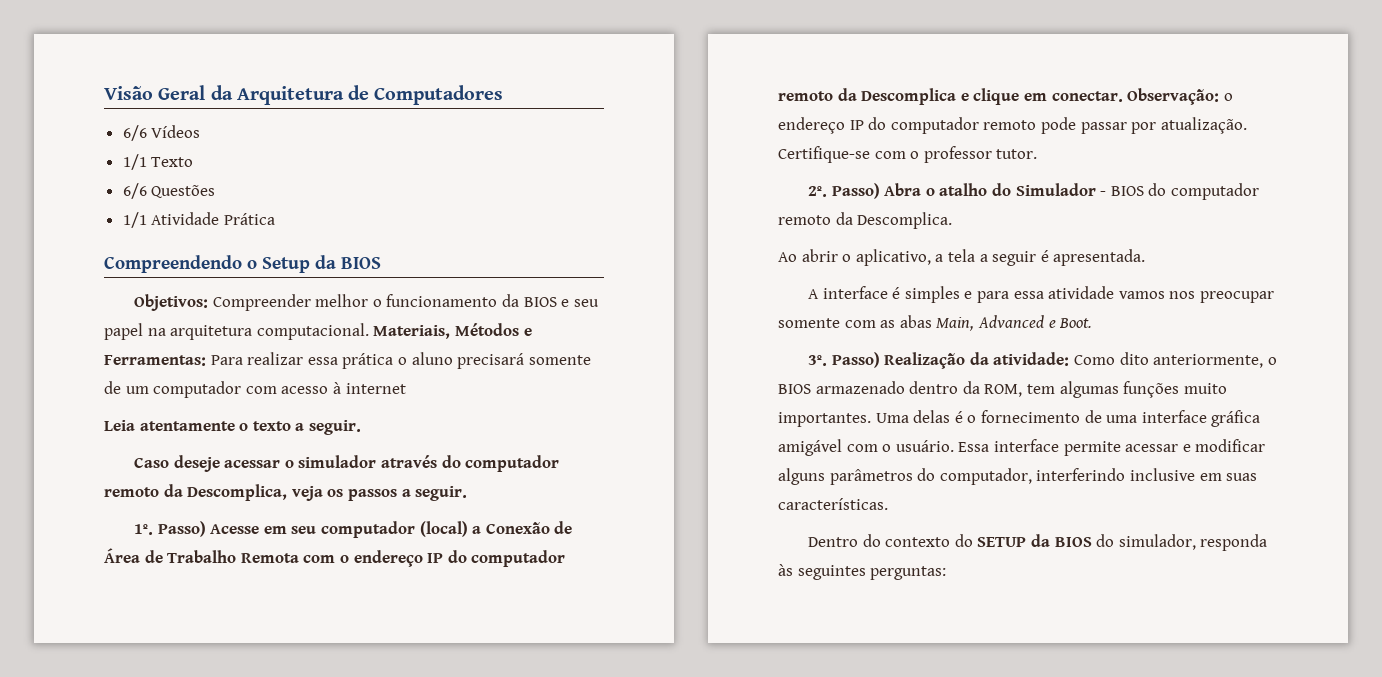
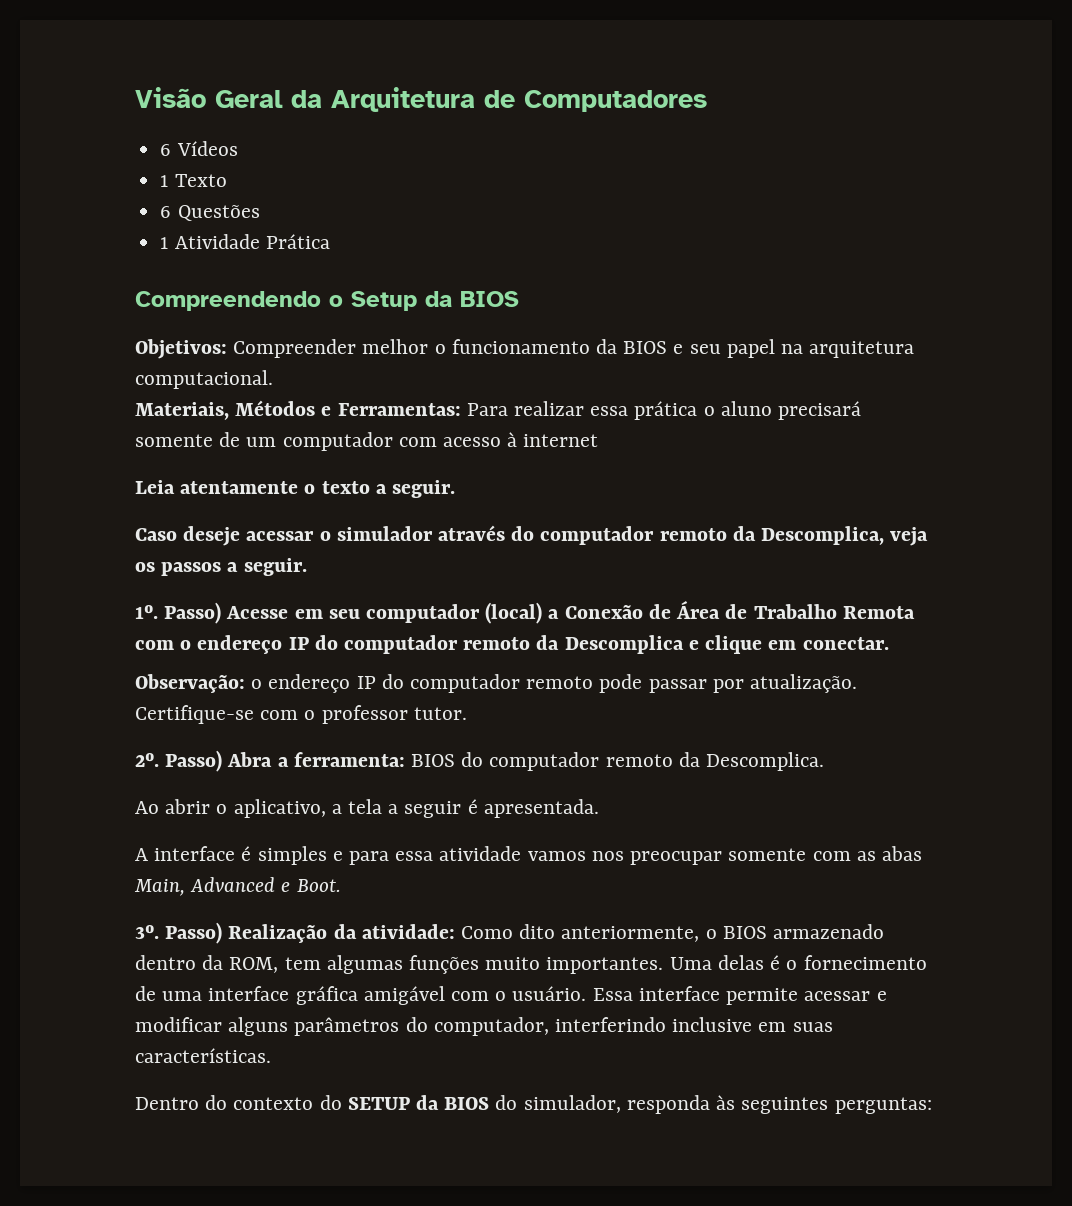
- 6/6 Vídeos
+ 6 Vídeos
- 1/1 Texto
+ 1 Texto
- 6/6 Questões
+ 6 Questões
- 1/1 Atividade Prática
+ 1 Atividade Prática
- Objetivos: Compreender melhor o funcionamento da BIOS e seu papel na arquitetura computacional. Materiais, Métodos e Ferramentas: Para realizar essa prática o aluno precisará somente de um computador com acesso à internet
+ Objetivos: Compreender melhor o funcionamento da BIOS e seu papel na arquitetura computacional.
+ Materiais, Métodos e Ferramentas: Para realizar essa prática o aluno precisará somente de um computador com acesso à internet
- Passo) Acesse em seu computador (local) a Conexão de Área de Trabalho Remota com o endereço IP do computador remoto da Descomplica e clique em conectar. Observação: o endereço IP do computador remoto pode passar por atualização.
+ Passo) Acesse em seu computador (local) a Conexão de Área de Trabalho Remota com o endereço IP do computador remoto da Descomplica e clique em conectar.
+ Observação: o endereço IP do computador remoto pode passar por atualização.
- Passo) Abra o atalho do Simulador - BIOS do computador remoto da Descomplica.
+ Passo) Abra a ferramenta: BIOS do computador remoto da Descomplica.

